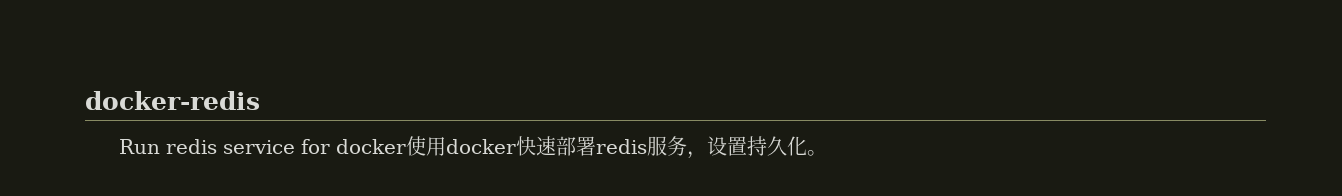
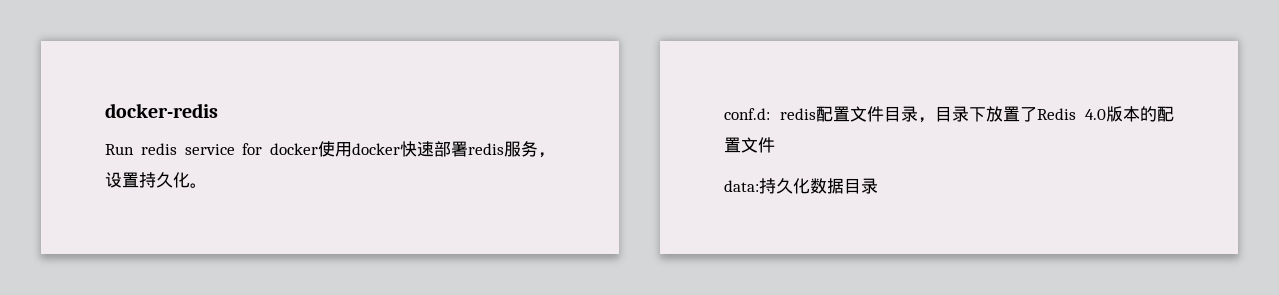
+ conf.d: redis配置文件目录，目录下放置了Redis 4.0版本的配置文件
+ data:持久化数据目录

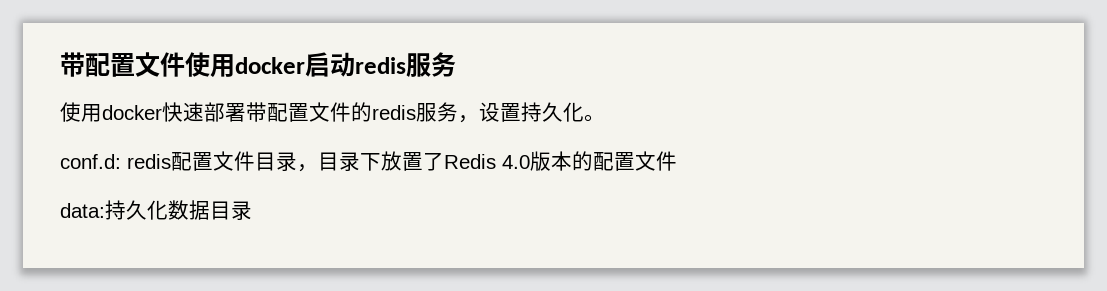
- docker-redis
- Run redis service for docker使用docker快速部署redis服务，设置持久化。
+ 带配置文件使用docker启动redis服务
+ 使用docker快速部署带配置文件的redis服务，设置持久化。

